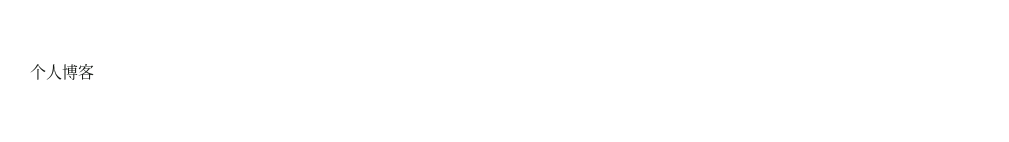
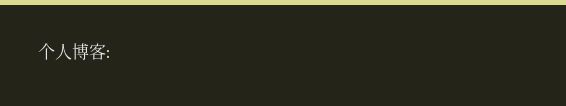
- 个人博客
+ 个人博客:

